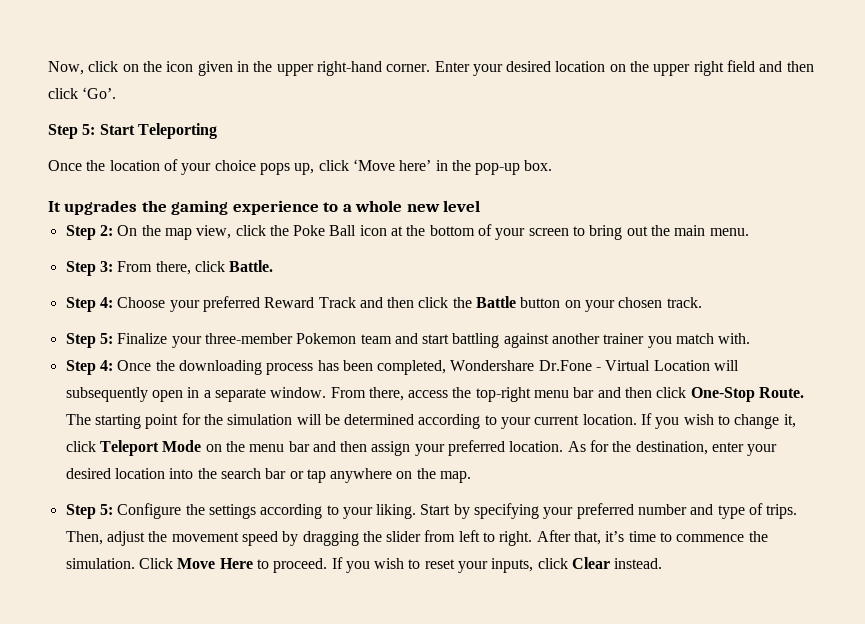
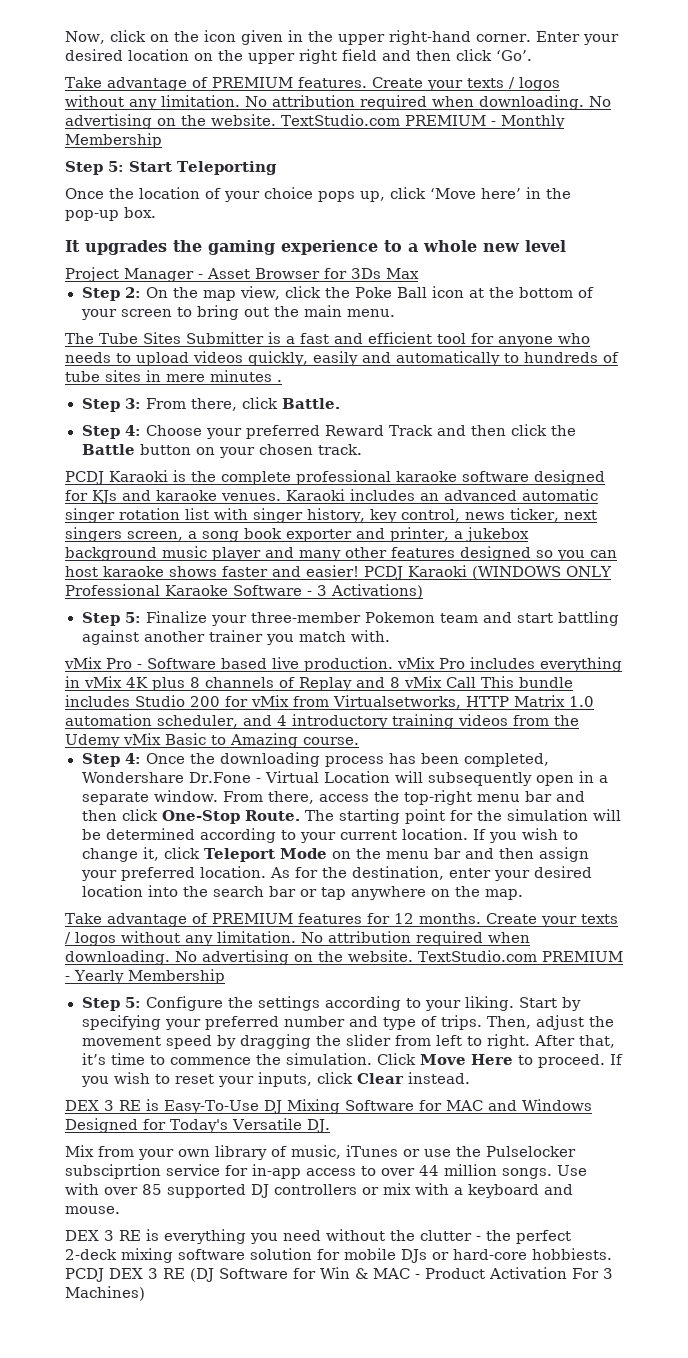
+ Take advantage of PREMIUM features. Create your texts / logos without any limitation. No attribution required when downloading. No advertising on the website. TextStudio.com PREMIUM - Monthly Membership
+ Project Manager - Asset Browser for 3Ds Max
+ The Tube Sites Submitter is a fast and efficient tool for anyone who needs to upload videos quickly, easily and automatically to hundreds of tube sites in mere minutes .
+ PCDJ Karaoki is the complete professional karaoke software designed for KJs and karaoke venues. Karaoki includes an advanced automatic singer rotation list with singer history, key control, news ticker, next singers screen, a song book exporter and printer, a jukebox background music player and many other features designed so you can host karaoke shows faster and easier! PCDJ Karaoki (WINDOWS ONLY Professional Karaoke Software - 3 Activations)
+ vMix Pro - Software based live production. vMix Pro includes everything in vMix 4K plus 8 channels of Replay and 8 vMix Call This bundle includes Studio 200 for vMix from Virtualsetworks, HTTP Matrix 1.0 automation scheduler, and 4 introductory training videos from the Udemy vMix Basic to Amazing course.
+ Take advantage of PREMIUM features for 12 months. Create your texts / logos without any limitation. No attribution required when downloading. No advertising on the website. TextStudio.com PREMIUM - Yearly Membership
+ DEX 3 RE is Easy-To-Use DJ Mixing Software for MAC and Windows Designed for Today's Versatile DJ.
+ Mix from your own library of music, iTunes or use the Pulselocker subsciprtion service for in-app access to over 44 million songs. Use with over 85 supported DJ controllers or mix with a keyboard and mouse.
+ DEX 3 RE is everything you need without the clutter - the perfect 2-deck mixing software solution for mobile DJs or hard-core hobbiests. PCDJ DEX 3 RE (DJ Software for Win & MAC - Product Activation For 3 Machines)

